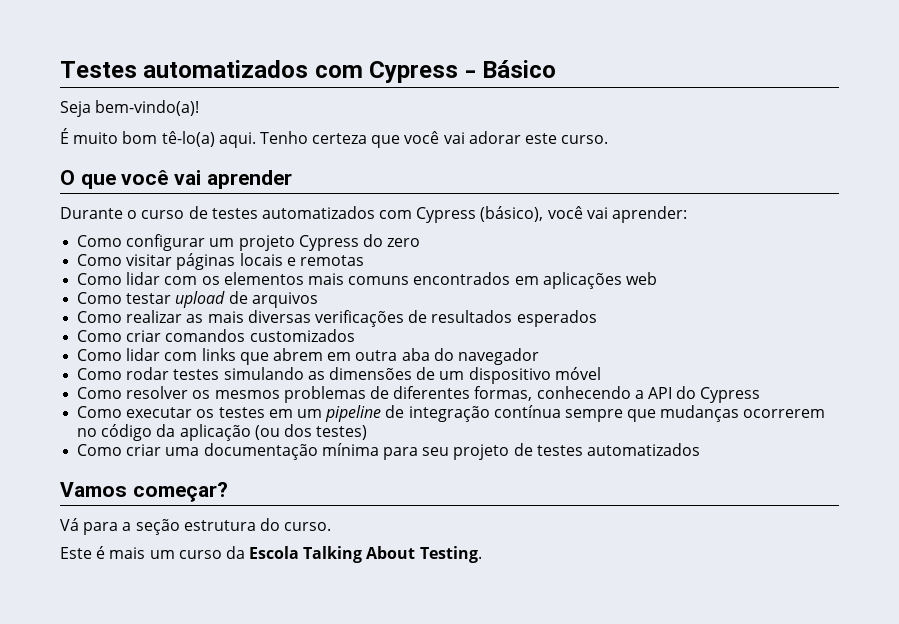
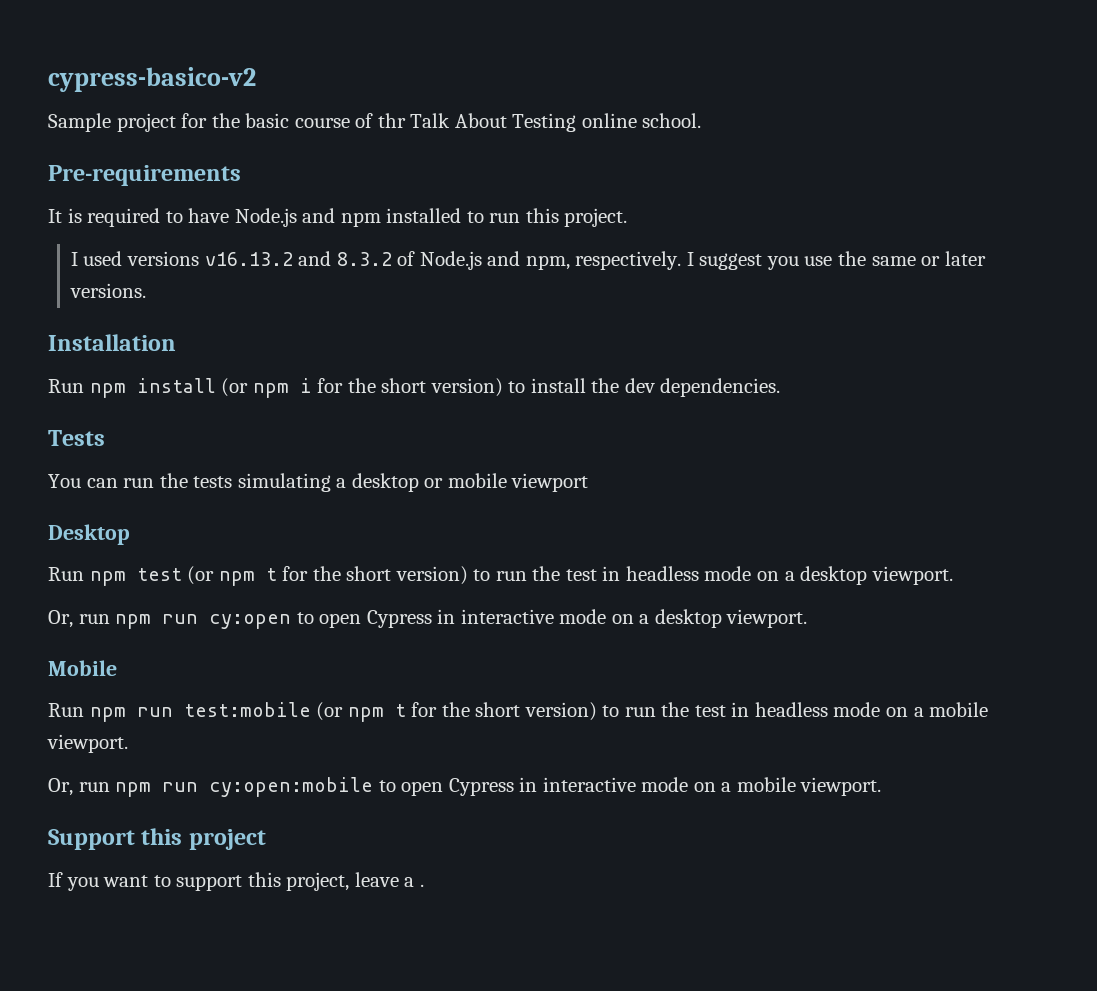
- Testes automatizados com Cypress - Básico
- Seja bem-vindo(a)!
- É muito bom tê-lo(a) aqui. Tenho certeza que você vai adorar este curso.
- O que você vai aprender
- Durante o curso de testes automatizados com Cypress (básico), você vai aprender:
- Como configurar um projeto Cypress do zero
- Como visitar páginas locais e remotas
- Como lidar com os elementos mais comuns encontrados em aplicações web
- Como testar upload de arquivos
- Como realizar as mais diversas verificações de resultados esperados
- Como criar comandos customizados
- Como lidar com links que abrem em outra aba do navegador
- Como rodar testes simulando as dimensões de um dispositivo móvel
- Como resolver os mesmos problemas de diferentes formas, conhecendo a API do Cypress
- Como executar os testes em um pipeline de integração contínua sempre que mudanças ocorrerem no código da aplicação (ou dos testes)
- Como criar uma documentação mínima para seu projeto de testes automatizados
- Vamos começar?
- Vá para a seção estrutura do curso.
- Este é mais um curso da Escola Talking About Testing.
+ cypress-basico-v2
+ Sample project for the basic course of thr Talk About Testing online school.
+ Pre-requirements
+ It is required to have Node.js and npm installed to run this project.
+ I used versions v16.13.2 and 8.3.2 of Node.js and npm, respectively. I suggest you use the same or later versions.
+ Installation
+ Run npm install (or npm i for the short version) to install the dev dependencies.
+ Tests
+ You can run the tests simulating a desktop or mobile viewport
+ Desktop
+ Run npm test (or npm t for the short version) to run the test in headless mode on a desktop viewport.
+ Or, run npm run cy:open to open Cypress in interactive mode on a desktop viewport.
+ Mobile
+ Run npm run test:mobile (or npm t for the short version) to run the test in headless mode on a mobile viewport.
+ Or, run npm run cy:open:mobile to open Cypress in interactive mode on a mobile viewport.
+ Support this project
+ If you want to support this project, leave a .

